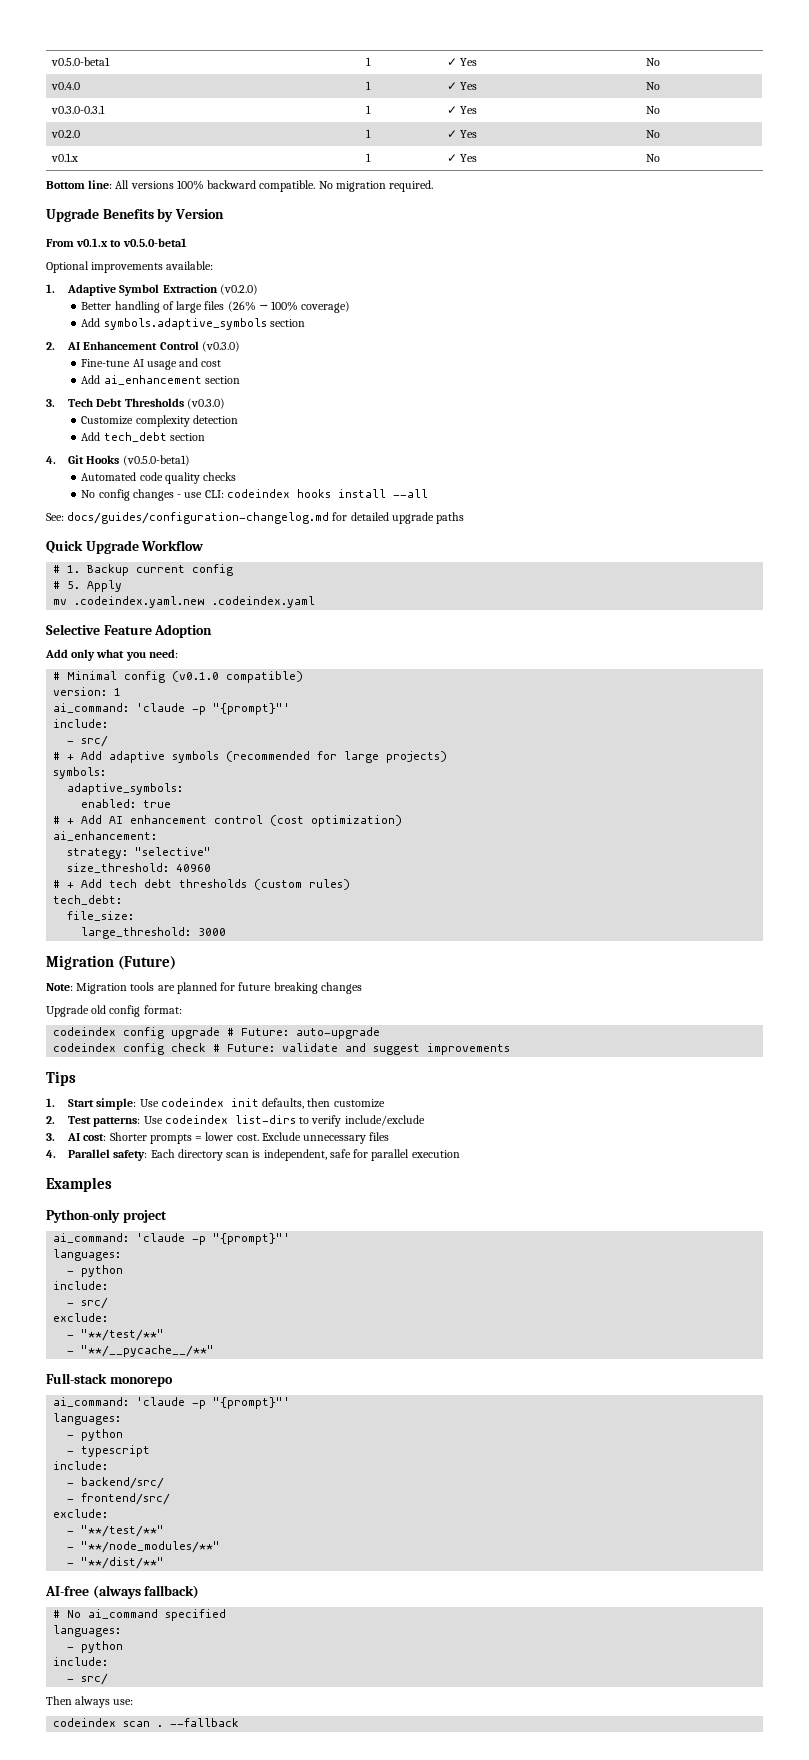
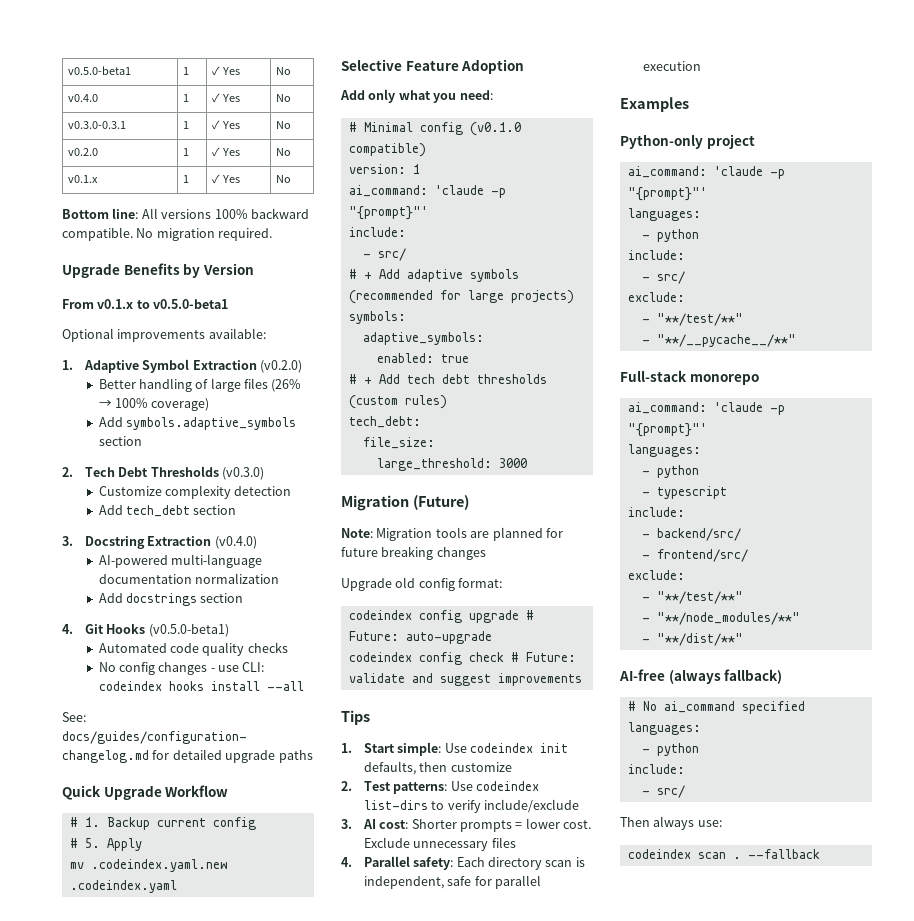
- 2. AI Enhancement Control (v0.3.0)
- Fine-tune AI usage and cost
- Add ai_enhancement section
- 3. Tech Debt Thresholds (v0.3.0)
+ 2. Tech Debt Thresholds (v0.3.0)
+ 3. Docstring Extraction (v0.4.0)
+ AI-powered multi-language documentation normalization
+ Add docstrings section
- # + Add AI enhancement control (cost optimization)
- ai_enhancement:
- strategy: "selective"
- size_threshold: 40960

